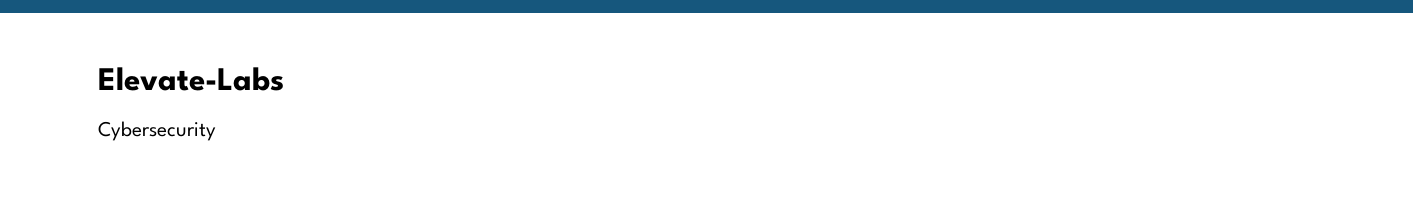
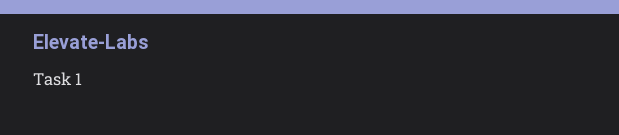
- Cybersecurity
+ Task 1

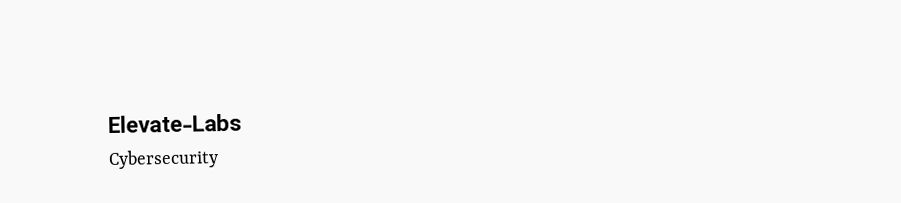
- Task 1
+ Cybersecurity

